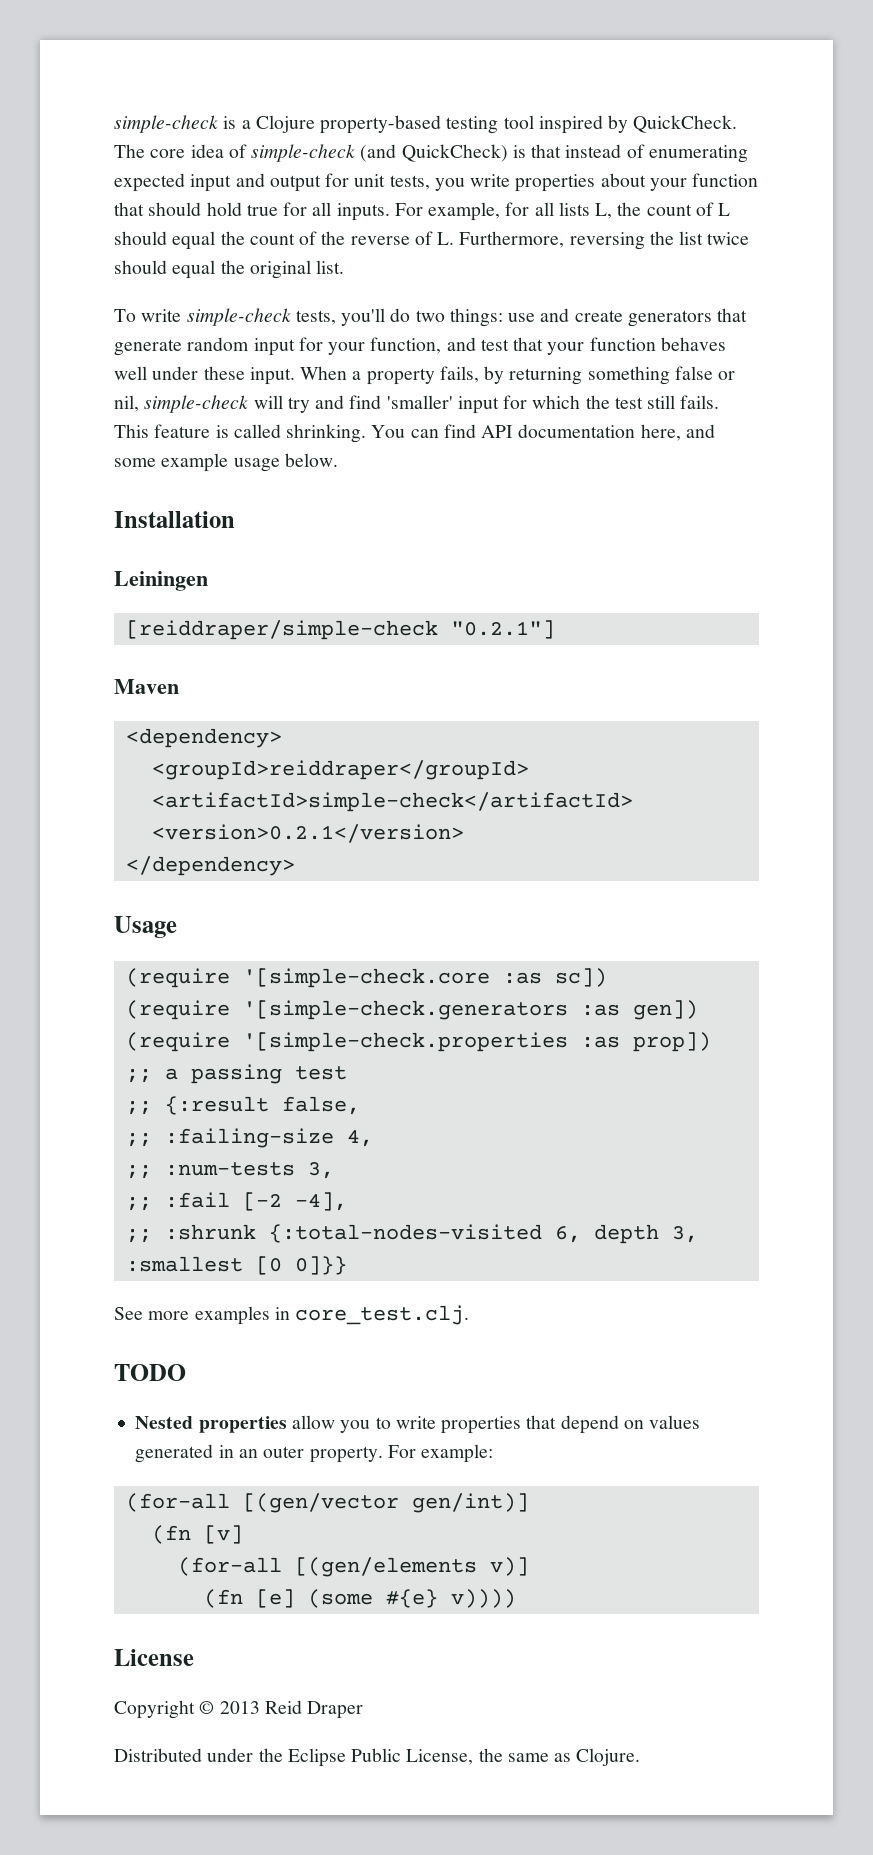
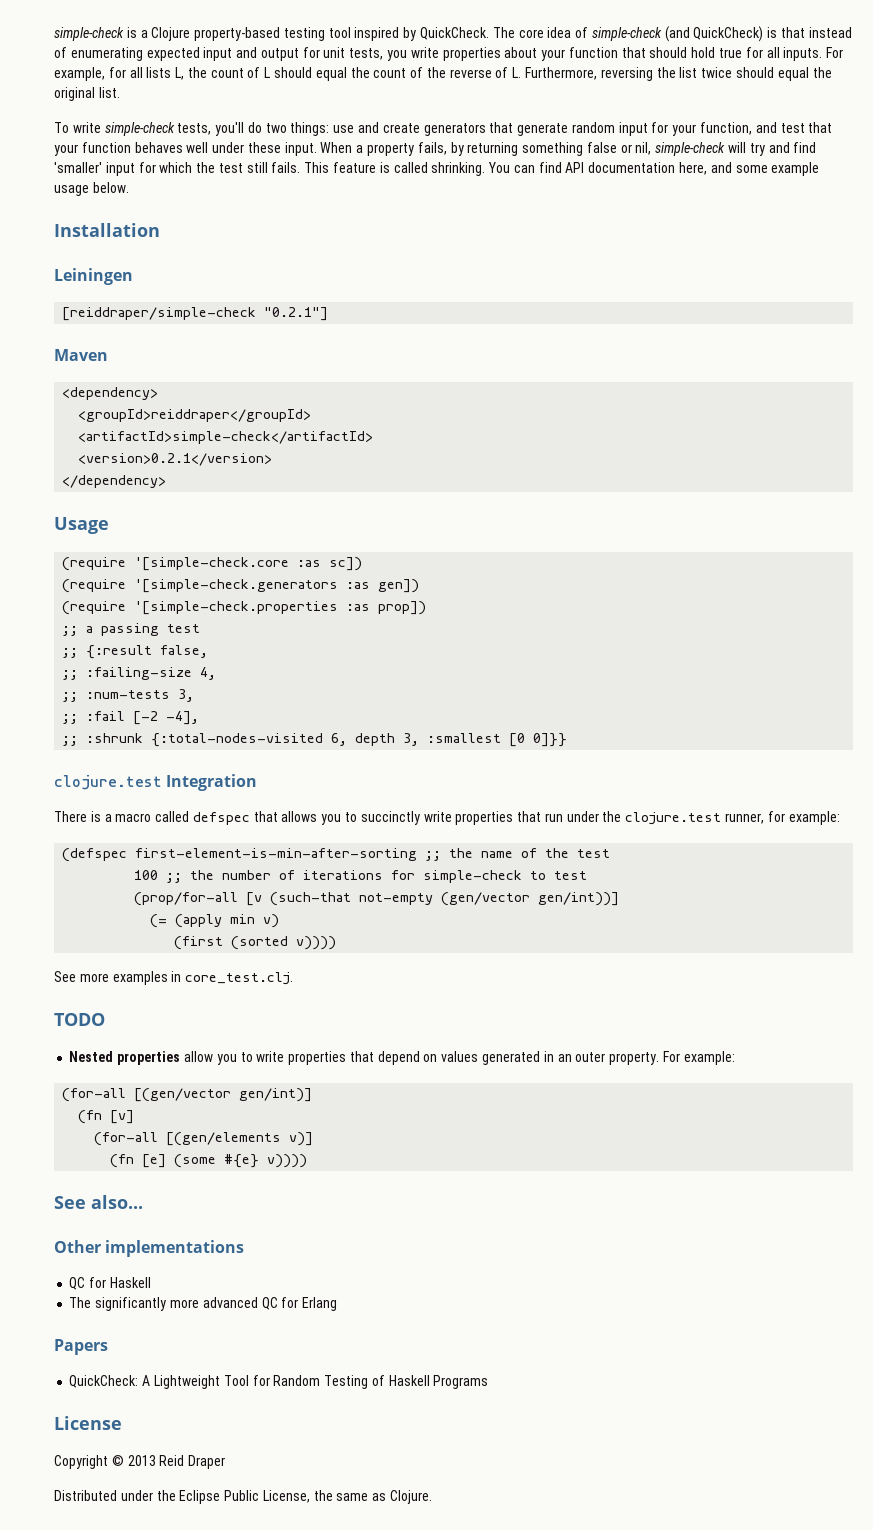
+ clojure.test Integration
+ There is a macro called defspec that allows you to succinctly write properties that run under the clojure.test runner, for example:
+ (defspec first-element-is-min-after-sorting ;; the name of the test
+ 100 ;; the number of iterations for simple-check to test
+ (prop/for-all [v (such-that not-empty (gen/vector gen/int))]
+ (= (apply min v)
+ (first (sorted v))))
+ See also...
+ Other implementations
+ QC for Haskell
+ The significantly more advanced QC for Erlang
+ Papers
+ QuickCheck: A Lightweight Tool for Random Testing of Haskell Programs

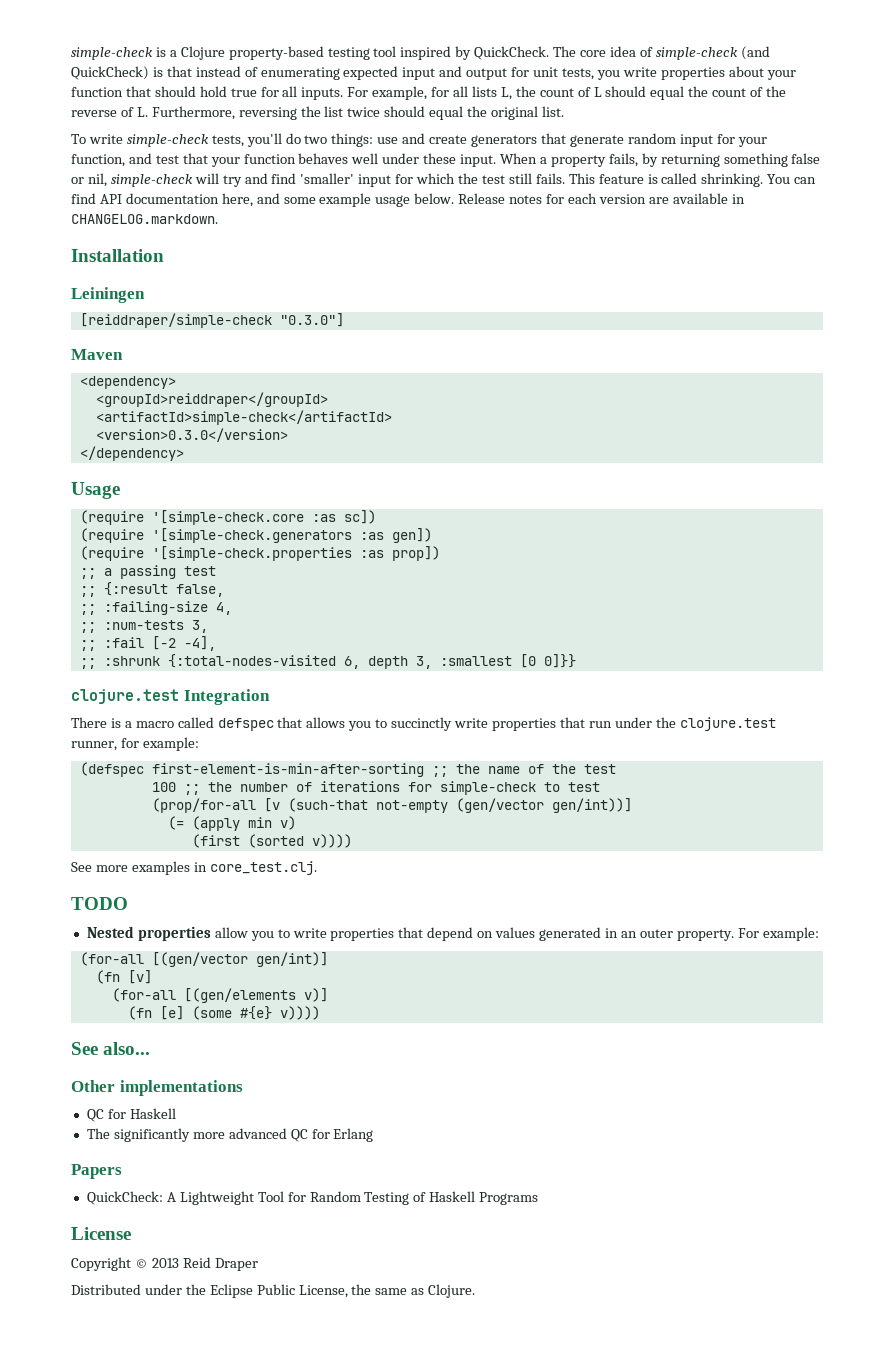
+ Release notes for each version are available in CHANGELOG.markdown.
- [reiddraper/simple-check "0.2.1"]
+ [reiddraper/simple-check "0.3.0"]
- <version>0.2.1</version>
+ <version>0.3.0</version>

